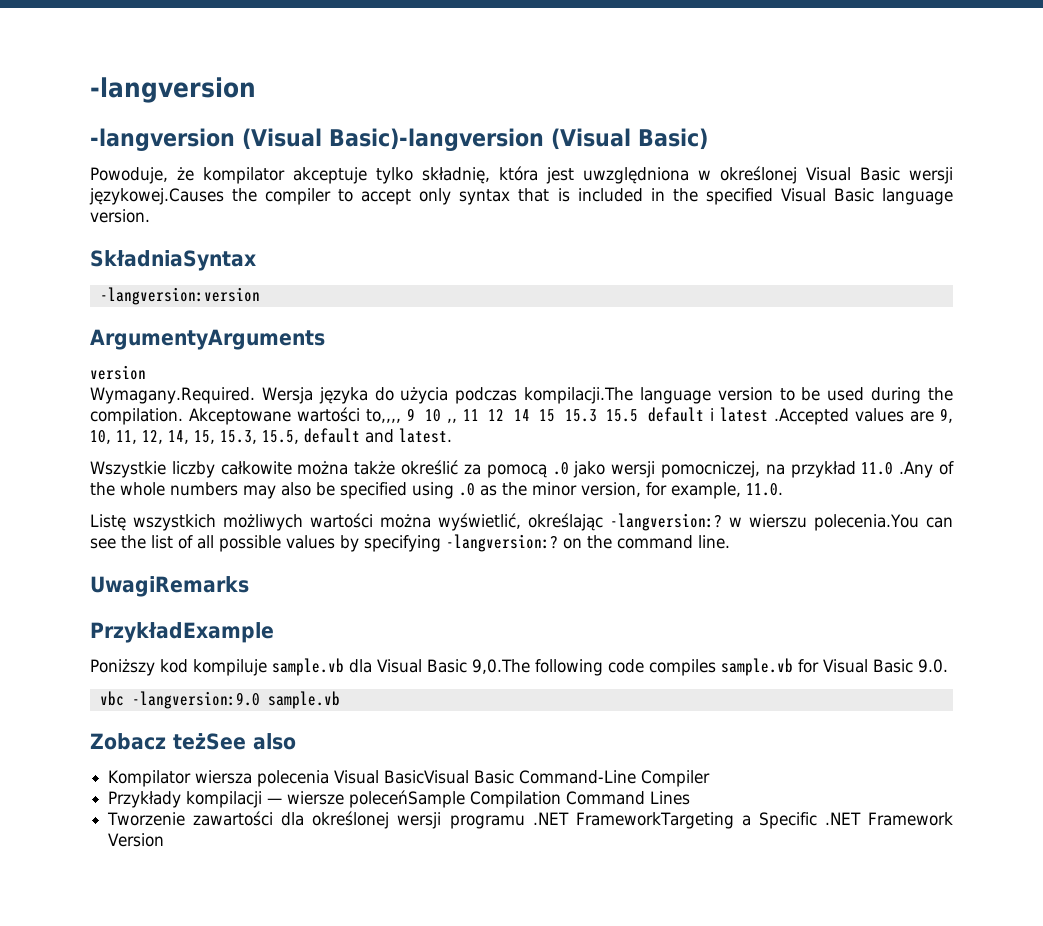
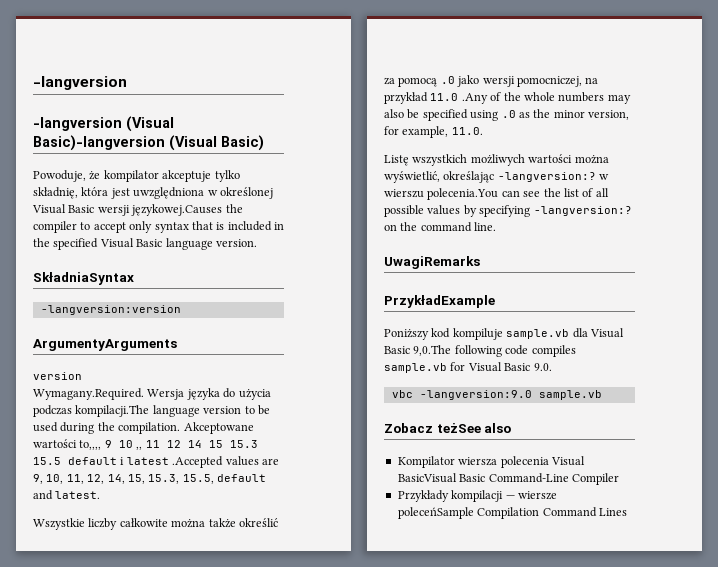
- Tworzenie zawartości dla określonej wersji programu .NET FrameworkTargeting a Specific .NET Framework Version

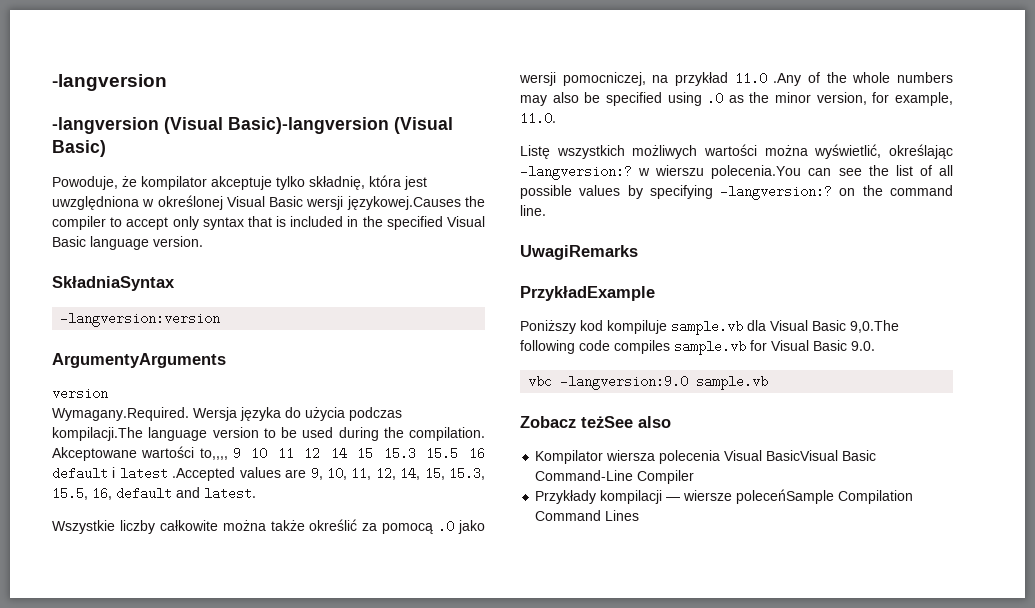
- Akceptowane wartości to,,,, 9 10 ,, 11 12 14 15 15.3 15.5 default i latest .Accepted values are 9, 10, 11, 12, 14, 15, 15.3, 15.5, default and latest.
+ Akceptowane wartości to,,,, 9 10 11 12 14 15 15.3 15.5 16 default i latest .Accepted values are 9, 10, 11, 12, 14, 15, 15.3, 15.5, 16, default and latest.

